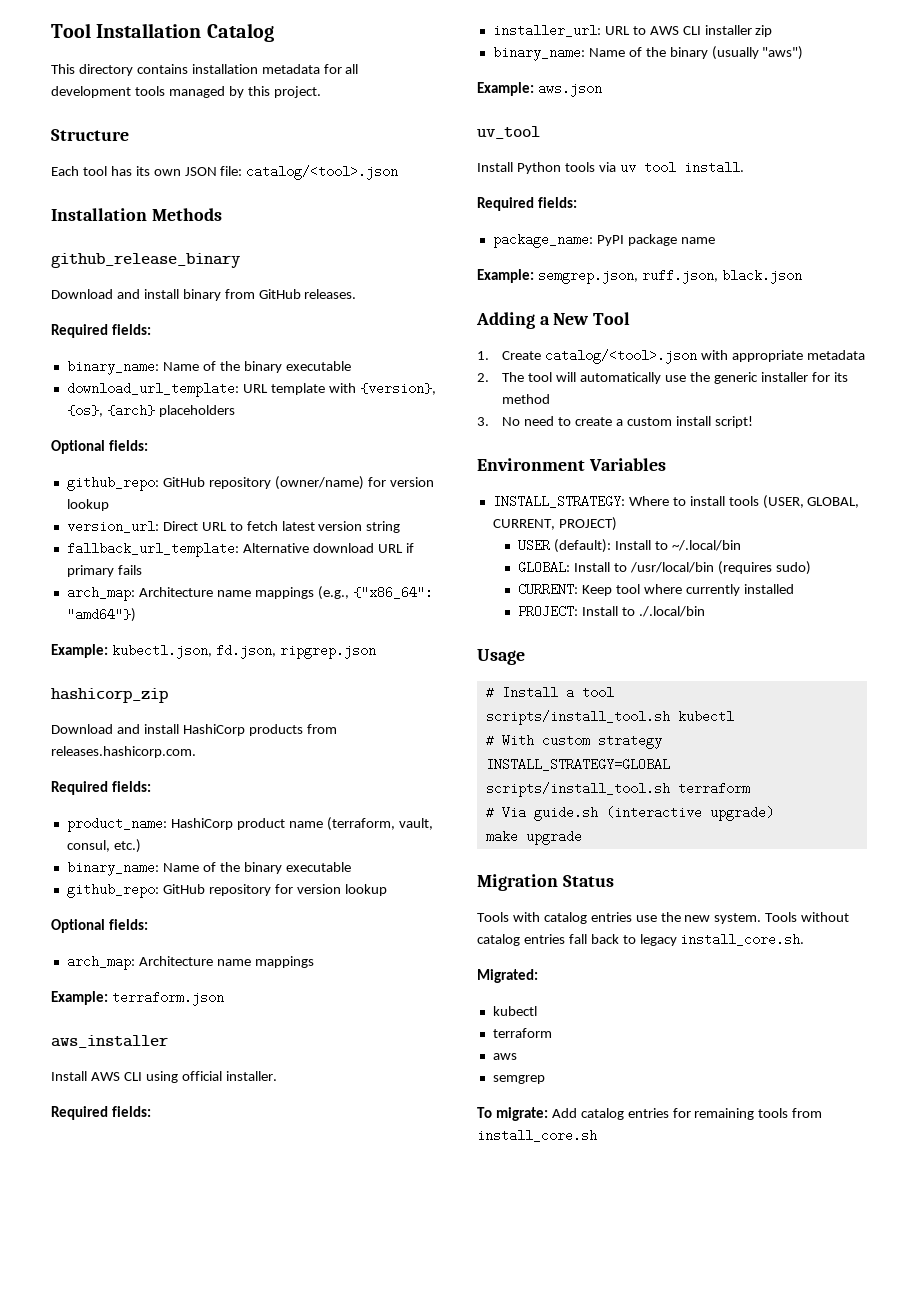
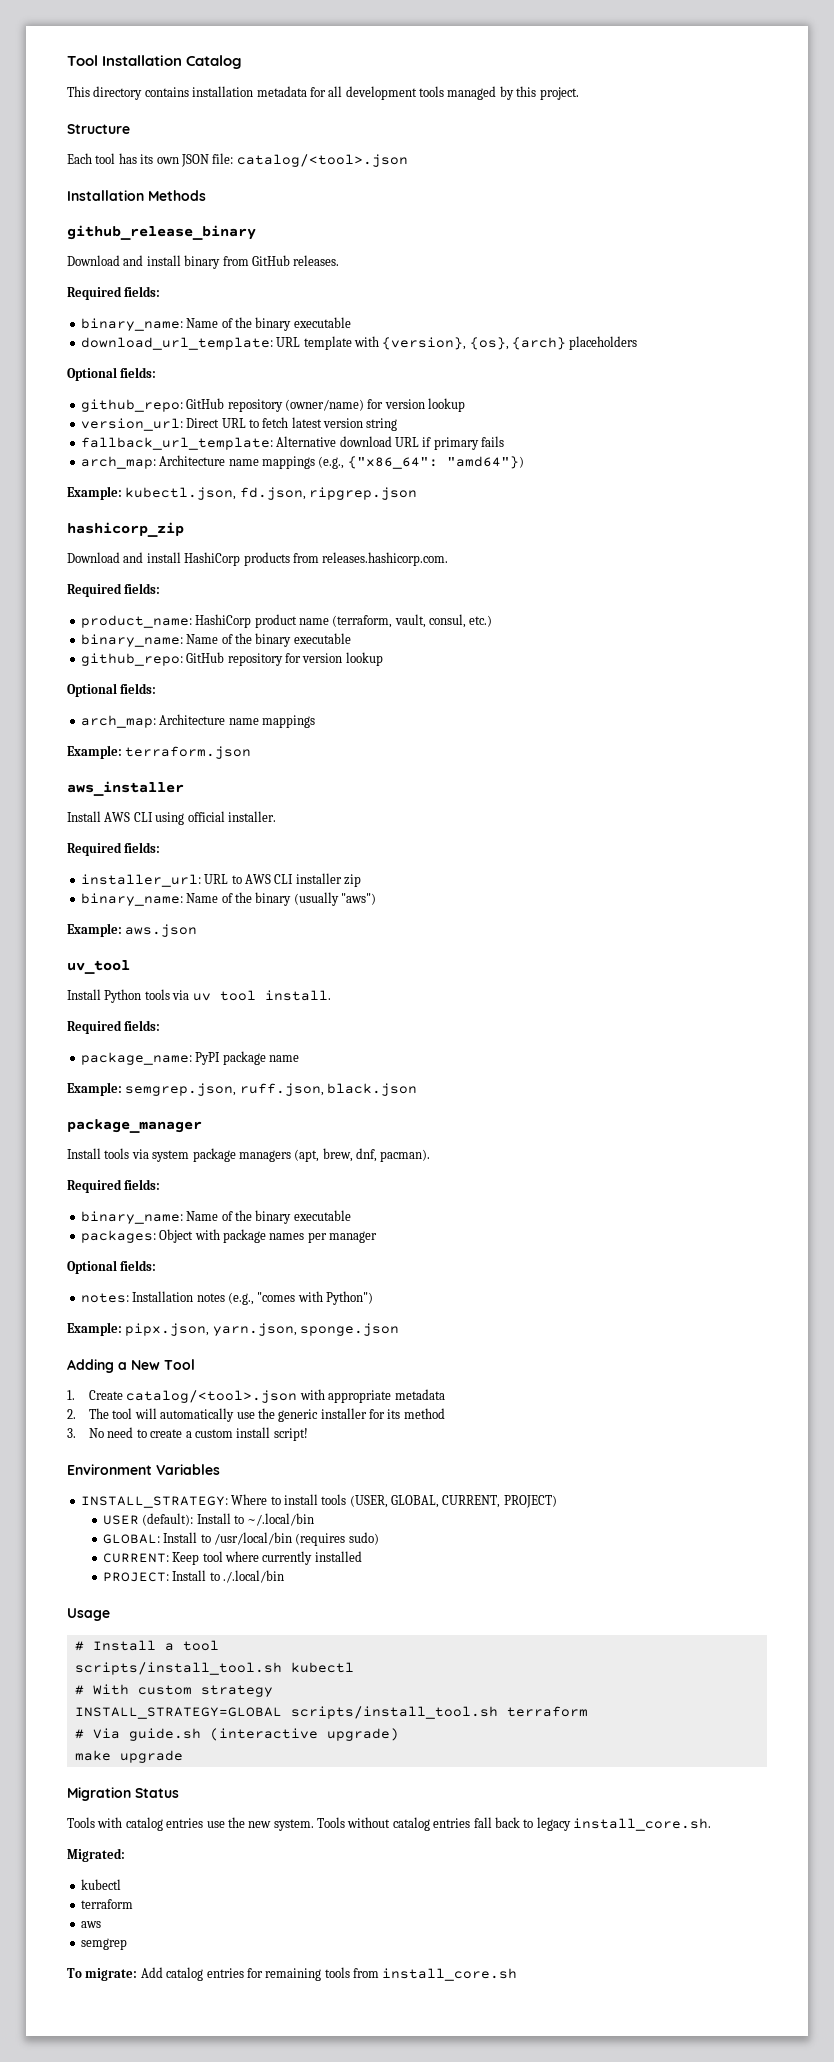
+ package_manager
+ Install tools via system package managers (apt, brew, dnf, pacman).
+ Required fields:
+ binary_name: Name of the binary executable
+ packages: Object with package names per manager
+ Optional fields:
+ notes: Installation notes (e.g., "comes with Python")
+ Example: pipx.json, yarn.json, sponge.json

